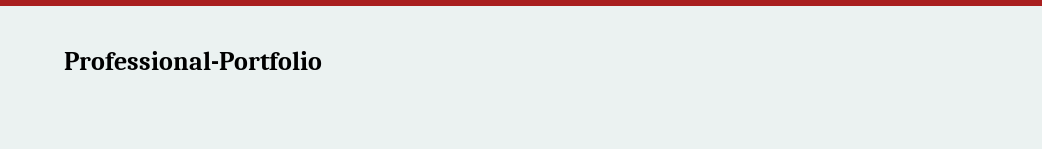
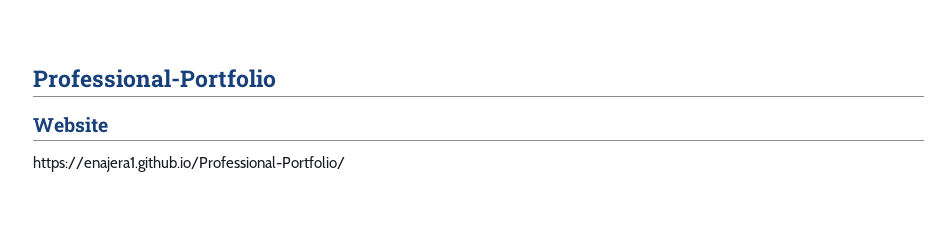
+ Website
+ https://enajera1.github.io/Professional-Portfolio/

